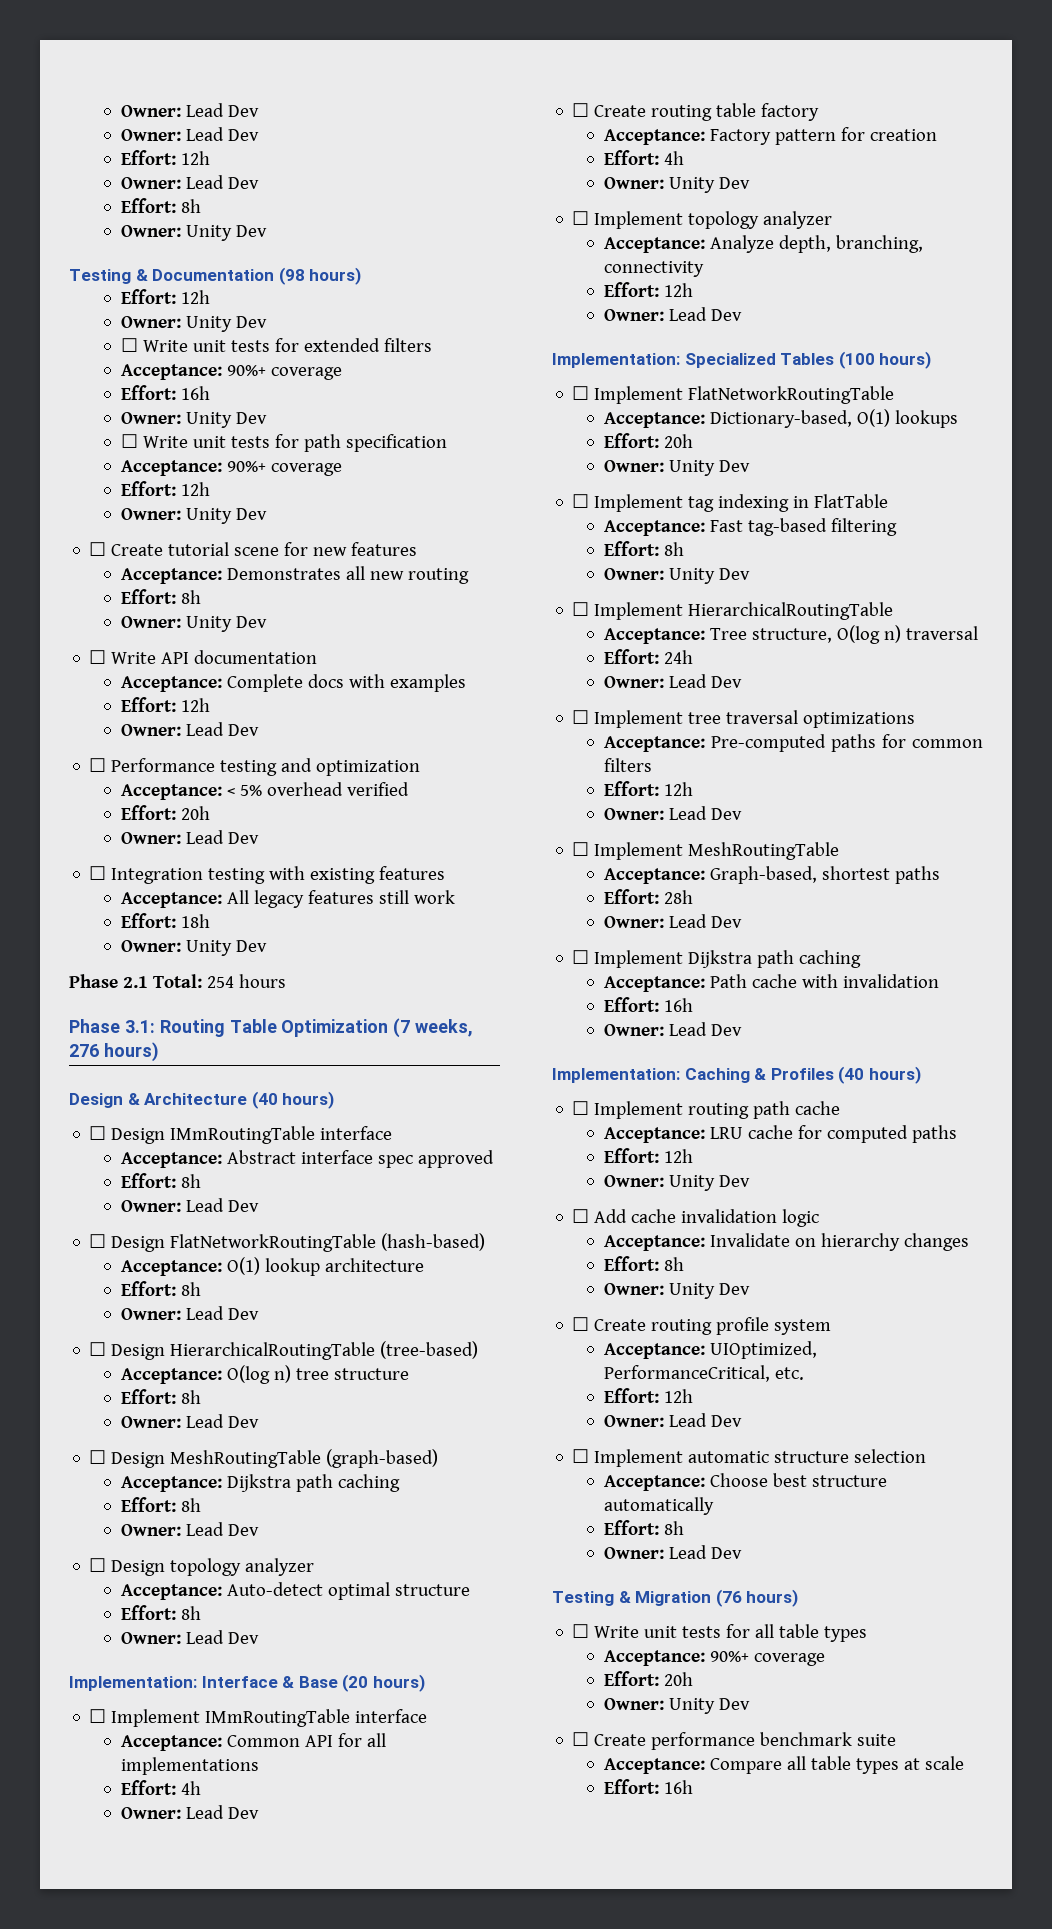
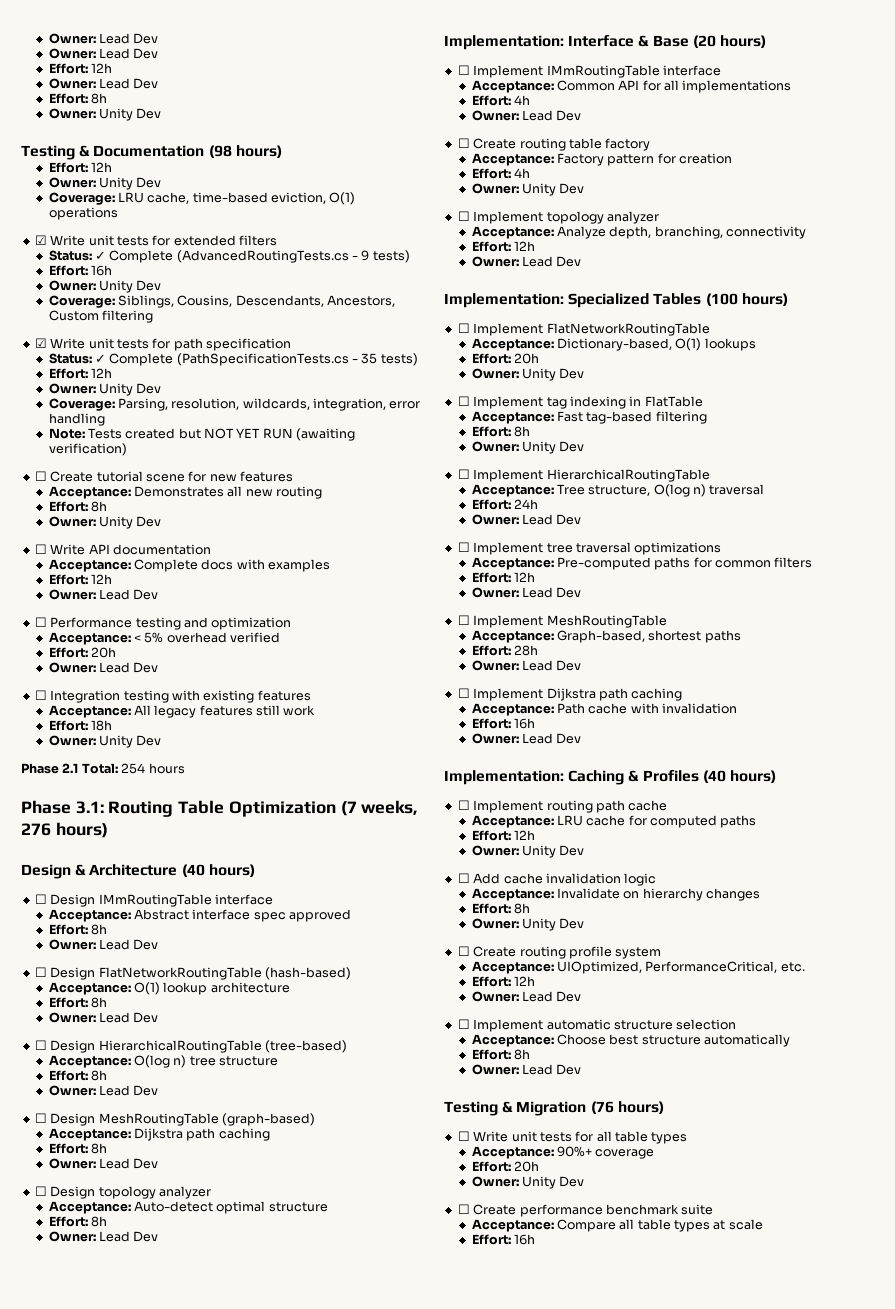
- ☐ Write unit tests for extended filters
- Acceptance: 90%+ coverage
+ Coverage: LRU cache, time-based eviction, O(1) operations
+ ☑ Write unit tests for extended filters
+ Status: ✓ Complete (AdvancedRoutingTests.cs - 9 tests)
- ☐ Write unit tests for path specification
- Acceptance: 90%+ coverage
+ Coverage: Siblings, Cousins, Descendants, Ancestors, Custom filtering
+ ☑ Write unit tests for path specification
+ Status: ✓ Complete (PathSpecificationTests.cs - 35 tests)
  Effort: 12h
  Owner: Unity Dev
+ Coverage: Parsing, resolution, wildcards, integration, error handling
+ Note: Tests created but NOT YET RUN (awaiting verification)

